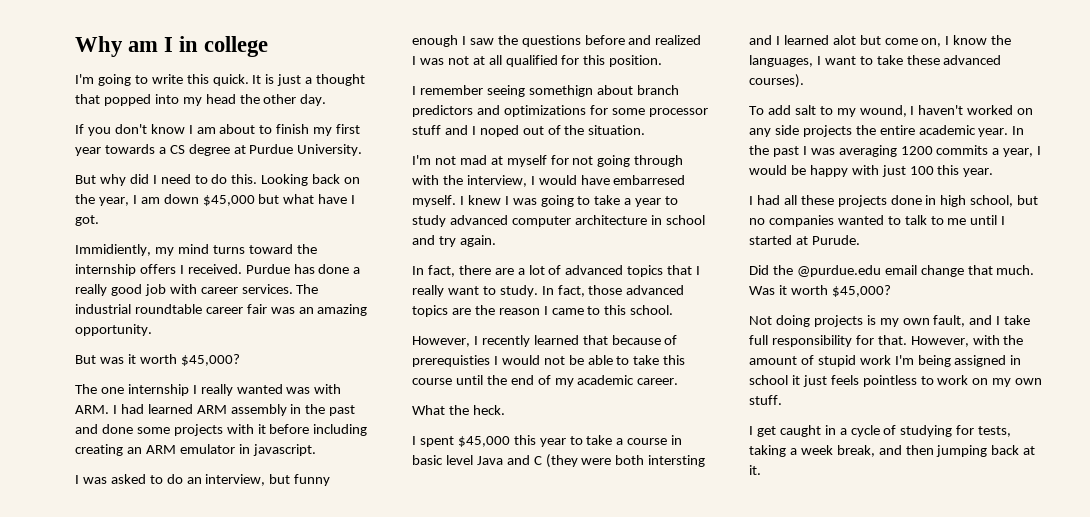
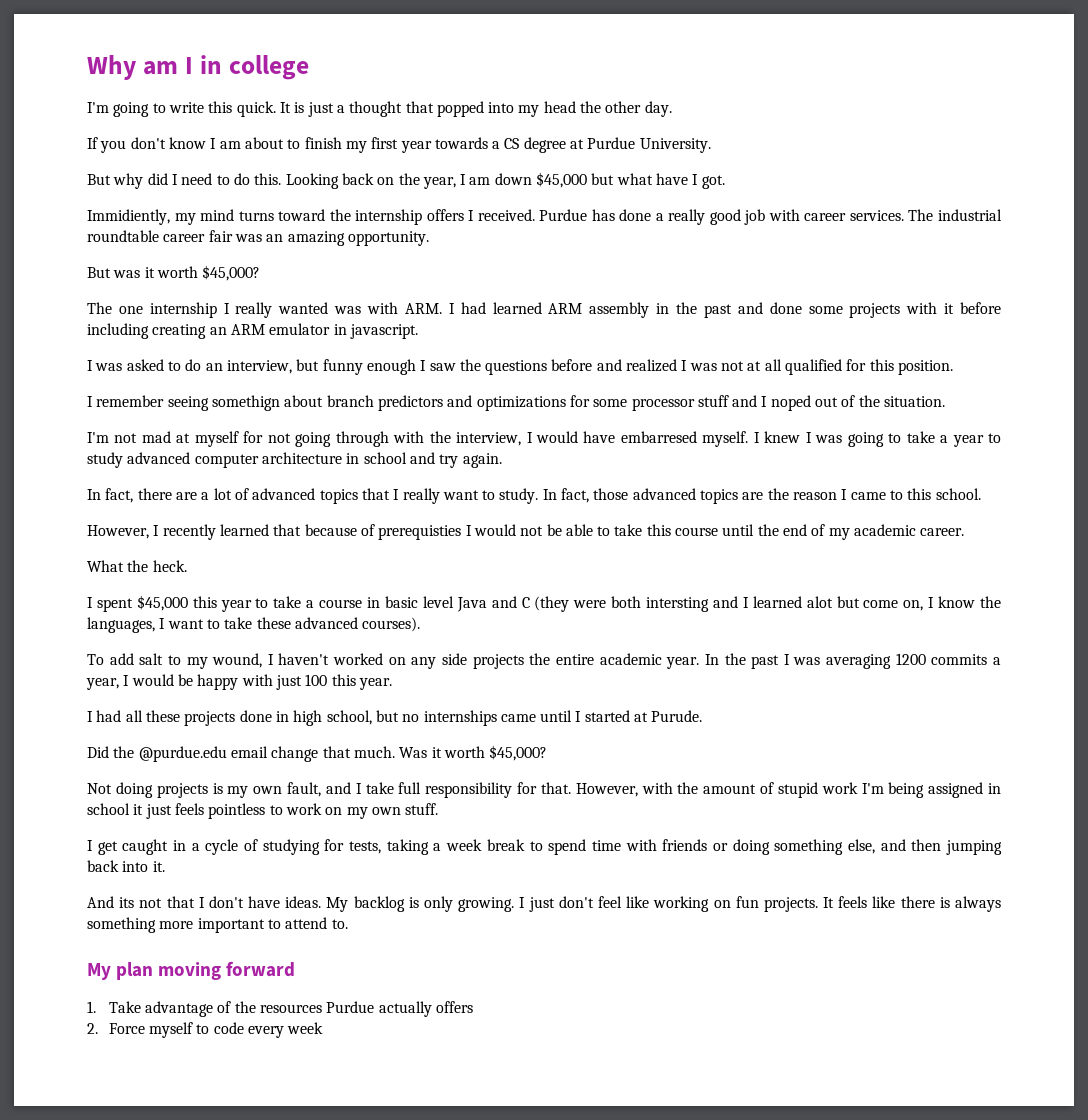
- I had all these projects done in high school, but no companies wanted to talk to me until I started at Purude.
+ I had all these projects done in high school, but no internships came until I started at Purude.
- I get caught in a cycle of studying for tests, taking a week break, and then jumping back at it.
+ I get caught in a cycle of studying for tests, taking a week break to spend time with friends or doing something else, and then jumping back into it.
+ And its not that I don't have ideas. My backlog is only growing. I just don't feel like working on fun projects. It feels like there is always something more important to attend to.
+ My plan moving forward
+ 1. Take advantage of the resources Purdue actually offers
+ 2. Force myself to code every week

